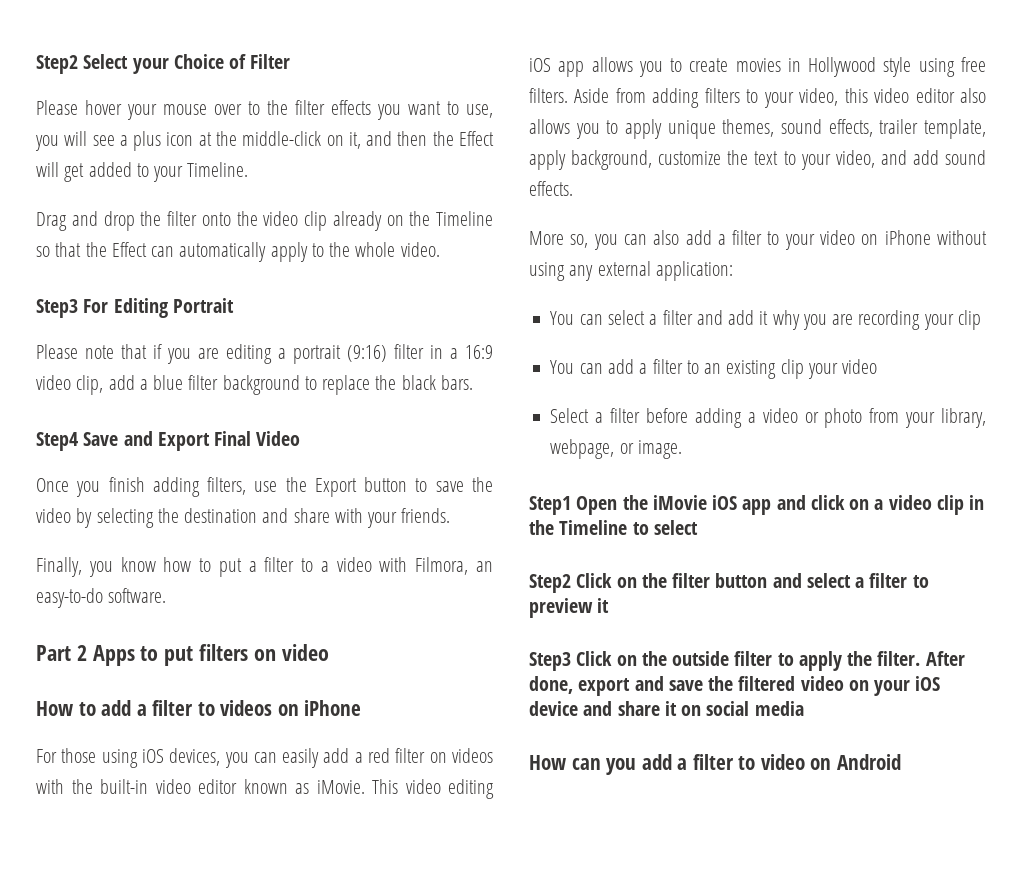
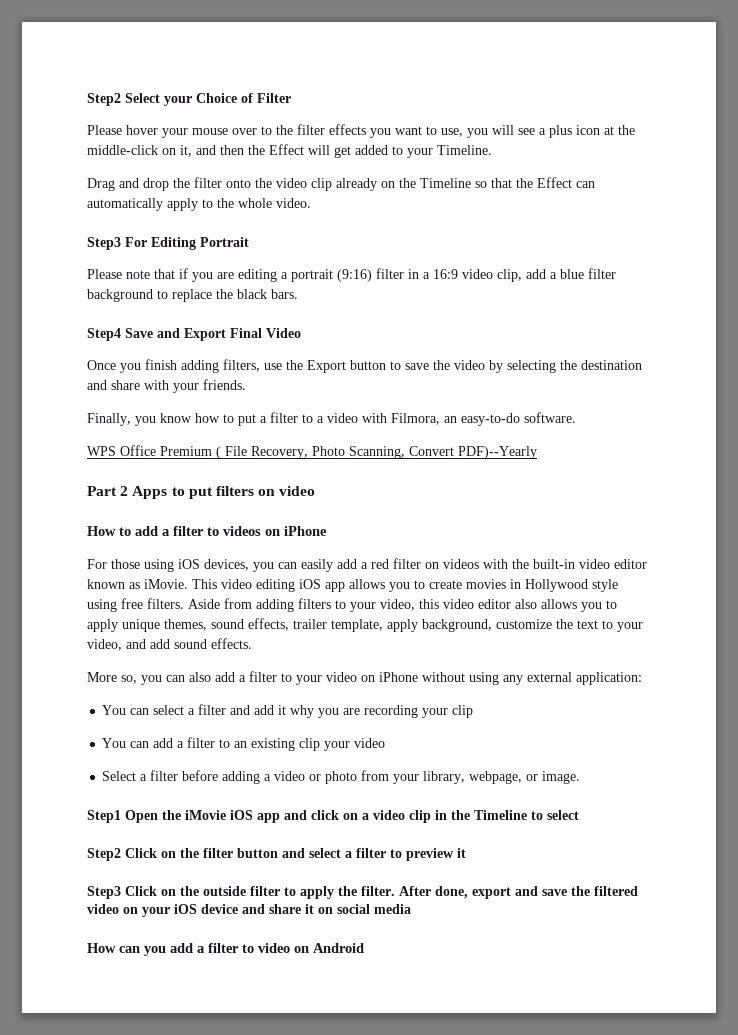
+ WPS Office Premium ( File Recovery, Photo Scanning, Convert PDF)--Yearly

